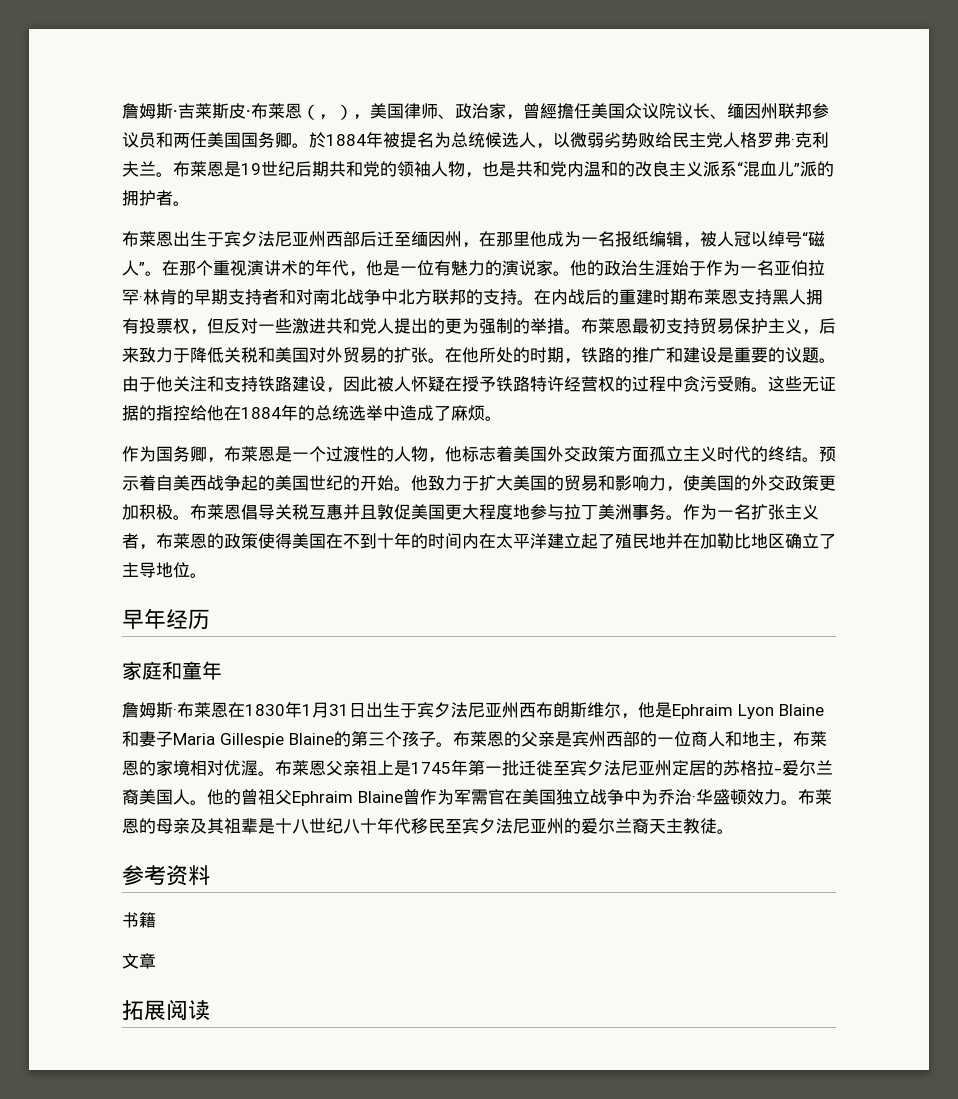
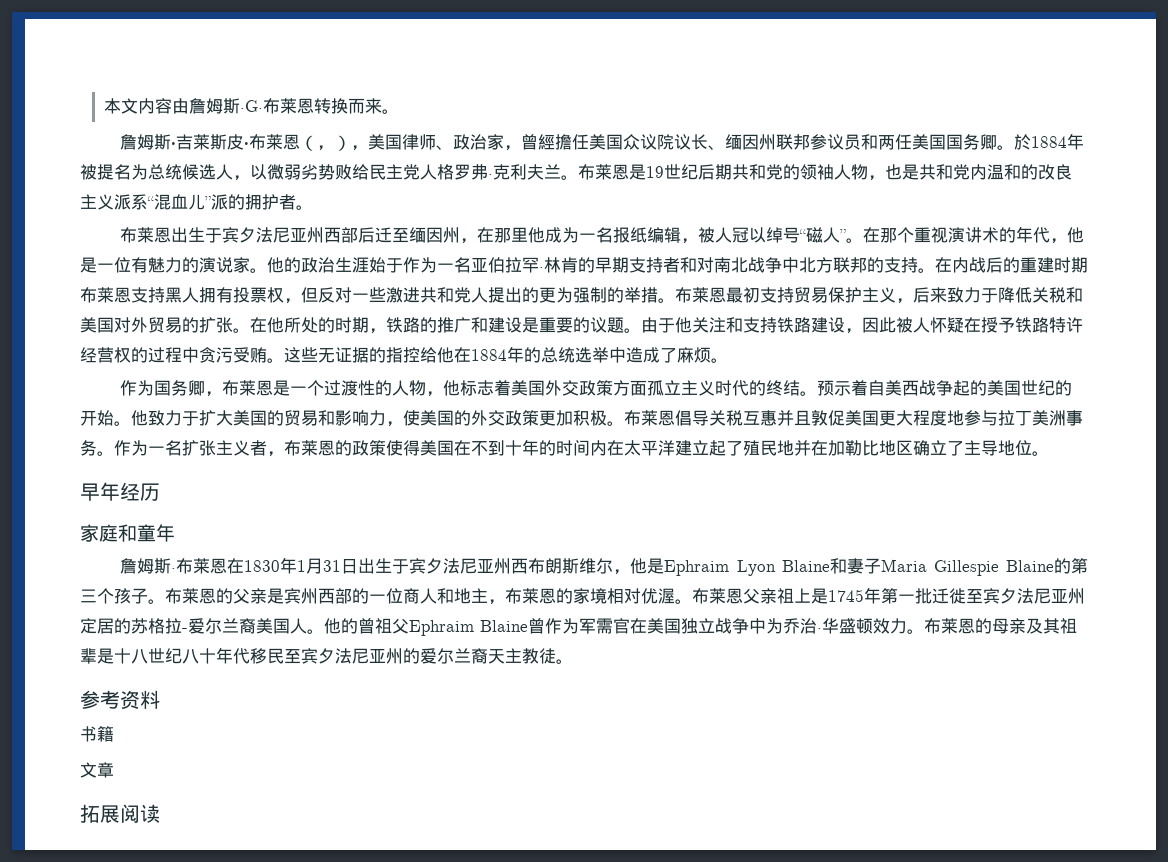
+ 本文内容由詹姆斯·G·布莱恩转换而来。

